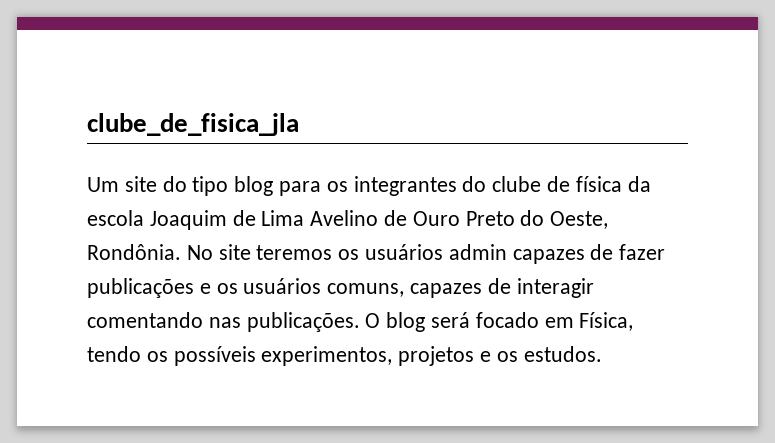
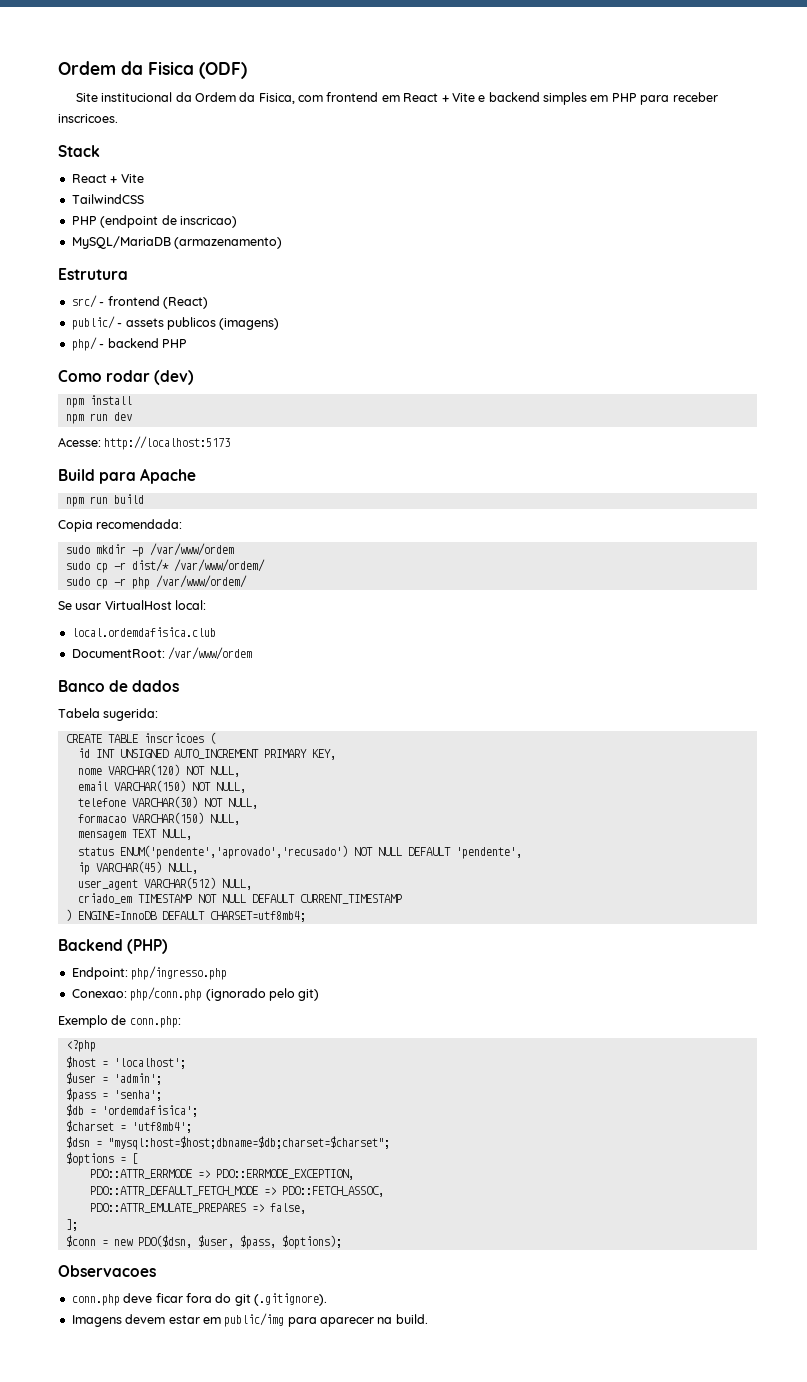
- clube_de_fisica_jla
- Um site do tipo blog para os integrantes do clube de física da escola Joaquim de Lima Avelino de Ouro Preto do Oeste, Rondônia. No site teremos os usuários admin capazes de fazer publicações e os usuários comuns, capazes de interagir comentando nas publicações. O blog será focado em Física, tendo os possíveis experimentos, projetos e os estudos.
+ Ordem da Fisica (ODF)
+ Site institucional da Ordem da Fisica, com frontend em React + Vite e backend simples em PHP para receber inscricoes.
+ Stack
+ React + Vite
+ TailwindCSS
+ PHP (endpoint de inscricao)
+ MySQL/MariaDB (armazenamento)
+ Estrutura
+ src/ - frontend (React)
+ public/ - assets publicos (imagens)
+ php/ - backend PHP
+ Como rodar (dev)
+ npm install
+ npm run dev
+ Acesse: http://localhost:5173
+ Build para Apache
+ npm run build
+ Copia recomendada:
+ sudo mkdir -p /var/www/ordem
+ sudo cp -r dist/* /var/www/ordem/
+ sudo cp -r php /var/www/ordem/
+ Se usar VirtualHost local:
+ local.ordemdafisica.club
+ DocumentRoot: /var/www/ordem
+ Banco de dados
+ Tabela sugerida:
+ CREATE TABLE inscricoes (
+ id INT UNSIGNED AUTO_INCREMENT PRIMARY KEY,
+ nome VARCHAR(120) NOT NULL,
+ email VARCHAR(150) NOT NULL,
+ telefone VARCHAR(30) NOT NULL,
+ formacao VARCHAR(150) NULL,
+ mensagem TEXT NULL,
+ status ENUM('pendente','aprovado','recusado') NOT NULL DEFAULT 'pendente',
+ ip VARCHAR(45) NULL,
+ user_agent VARCHAR(512) NULL,
+ criado_em TIMESTAMP NOT NULL DEFAULT CURRENT_TIMESTAMP
+ ) ENGINE=InnoDB DEFAULT CHARSET=utf8mb4;
+ Backend (PHP)
+ Endpoint: php/ingresso.php
+ Conexao: php/conn.php (ignorado pelo git)
+ Exemplo de conn.php:
+ <?php
+ $host = 'localhost';
+ $user = 'admin';
+ $pass = 'senha';
+ $db = 'ordemdafisica';
+ $charset = 'utf8mb4';
+ $dsn = "mysql:host=$host;dbname=$db;charset=$charset";
+ $options = [
+ PDO::ATTR_ERRMODE => PDO::ERRMODE_EXCEPTION,
+ PDO::ATTR_DEFAULT_FETCH_MODE => PDO::FETCH_ASSOC,
+ PDO::ATTR_EMULATE_PREPARES => false,
+ ];
+ $conn = new PDO($dsn, $user, $pass, $options);
+ Observacoes
+ conn.php deve ficar fora do git (.gitignore).
+ Imagens devem estar em public/img para aparecer na build.

